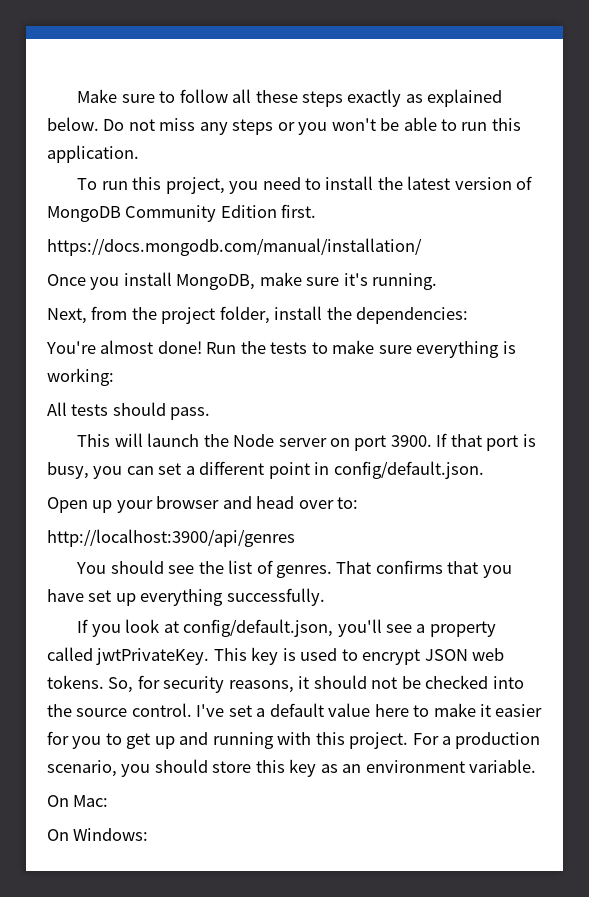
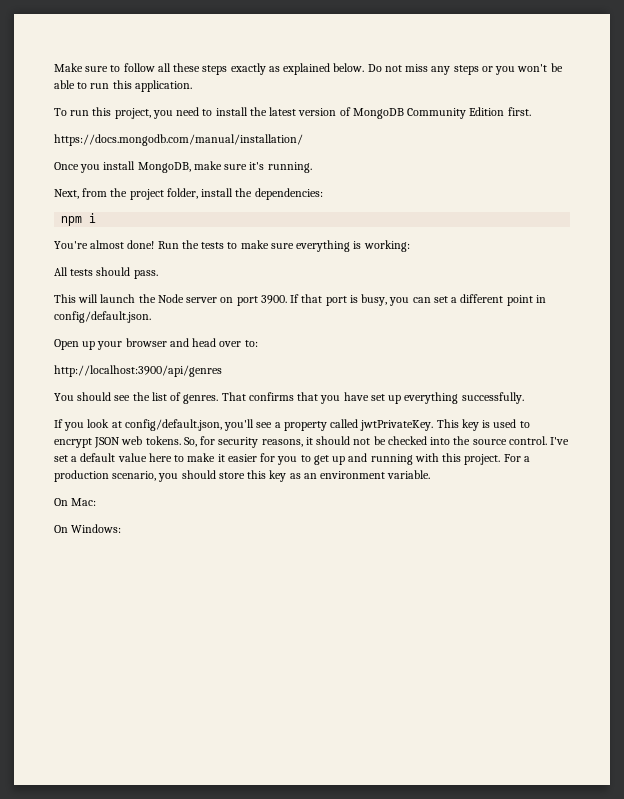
+ npm i

